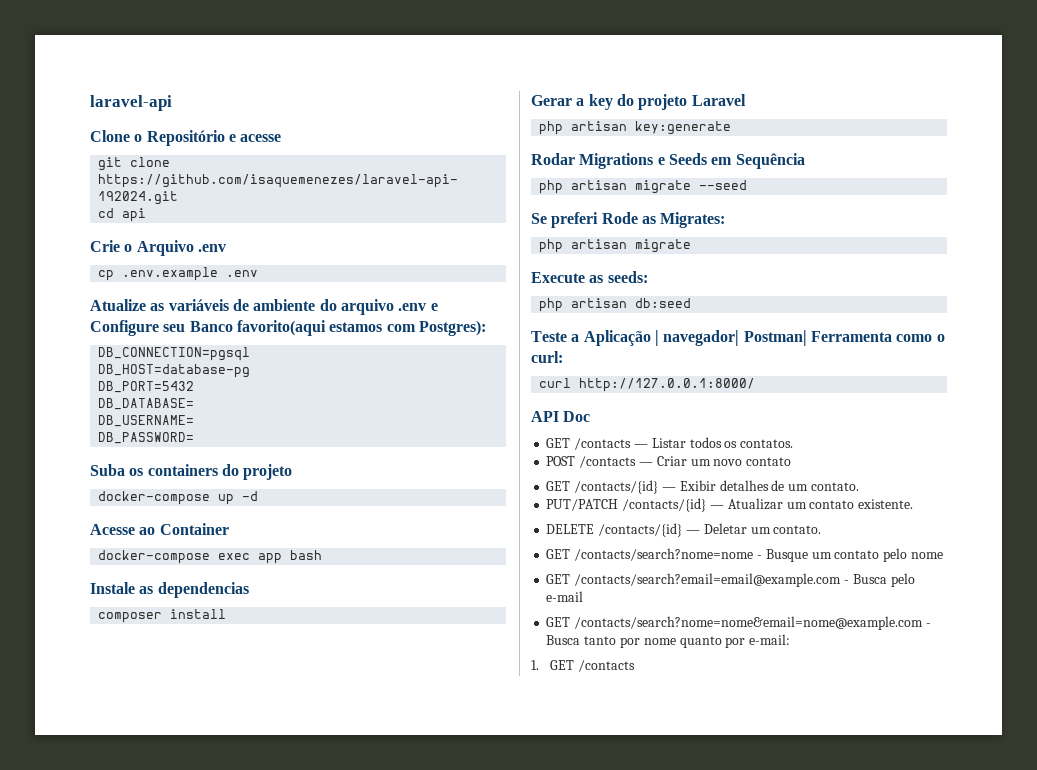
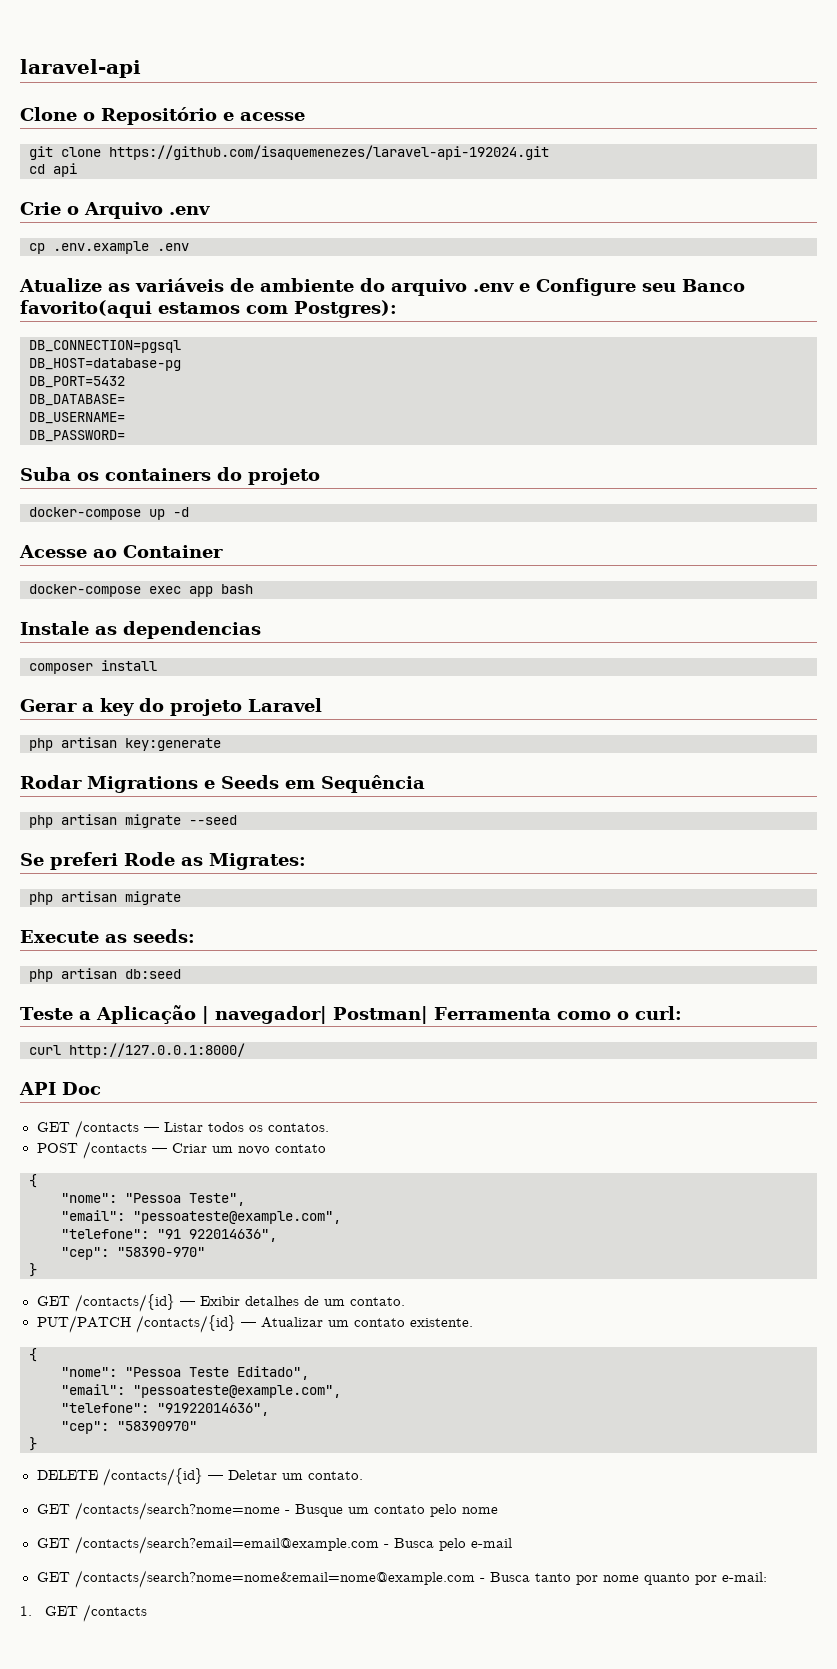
  POST /contacts — Criar um novo contato
+ {
+ "nome": "Pessoa Teste",
+ "email": "pessoateste@example.com",
+ "telefone": "91 922014636",
+ "cep": "58390-970"
+ }
  PUT/PATCH /contacts/{id} — Atualizar um contato existente.
+ {
+ "nome": "Pessoa Teste Editado",
+ "email": "pessoateste@example.com",
+ "telefone": "91922014636",
+ "cep": "58390970"
+ }

